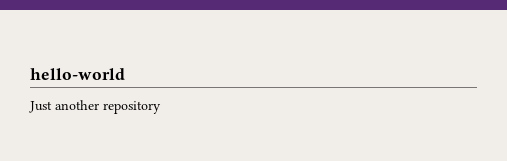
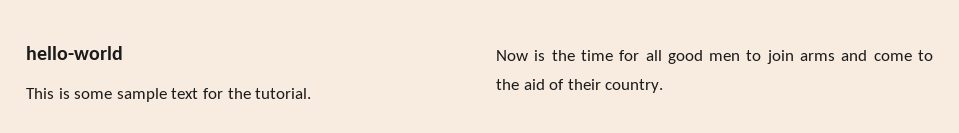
- Just another repository
+ This is some sample text for the tutorial.
+ Now is the time for all good men to join arms and come to the aid of their country.

